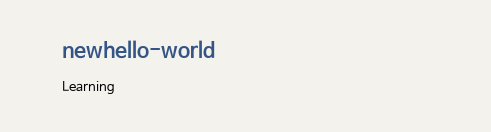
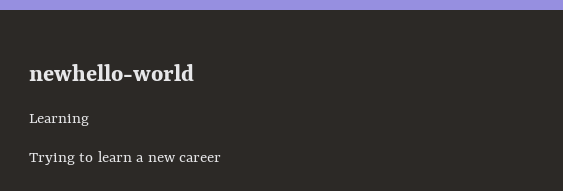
+ Trying to learn a new career

